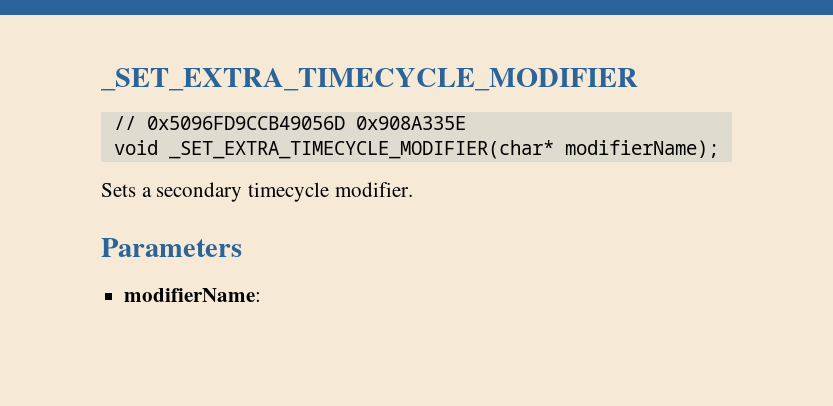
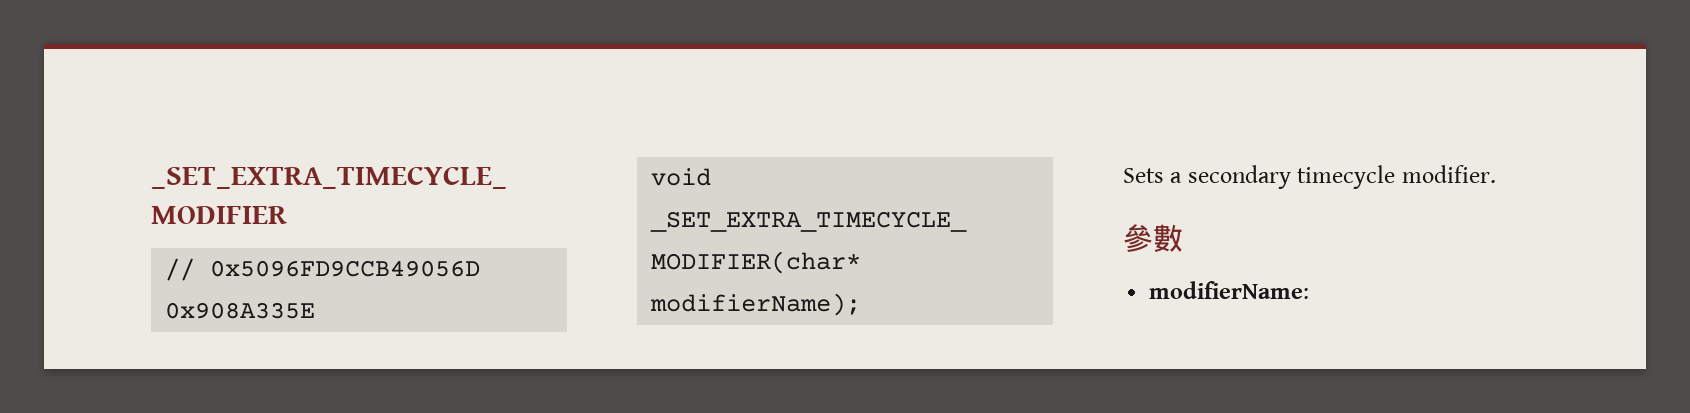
- Parameters
+ 參數

